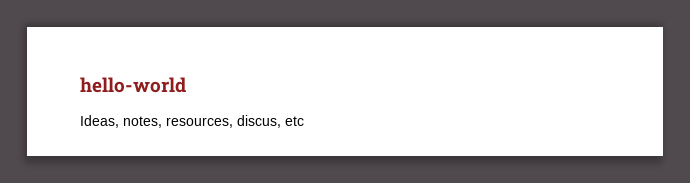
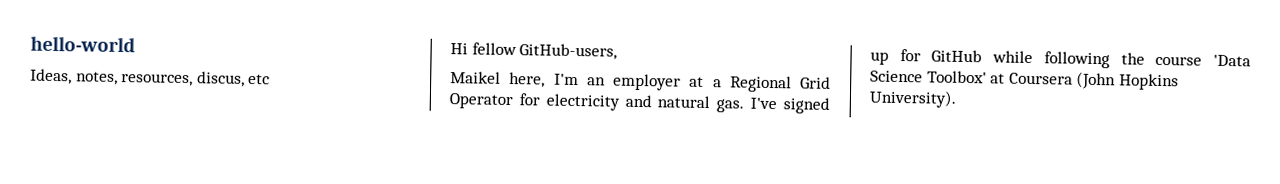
+ Hi fellow GitHub-users,
+ Maikel here, I'm an employer at a Regional Grid Operator for electricity and natural gas. I've signed up for GitHub while following the course 'Data Science Toolbox' at Coursera (John Hopkins University).

